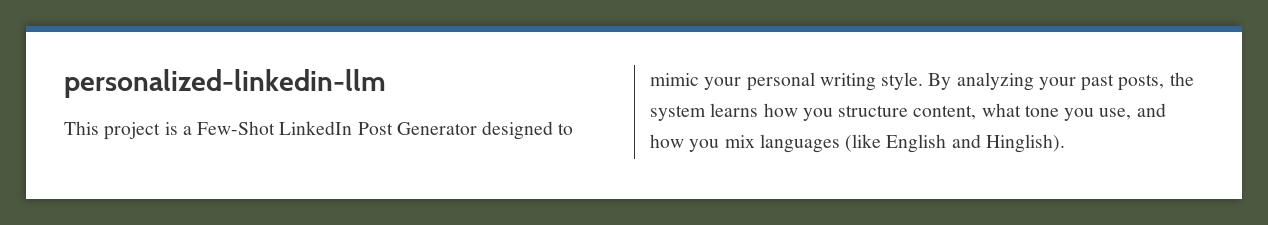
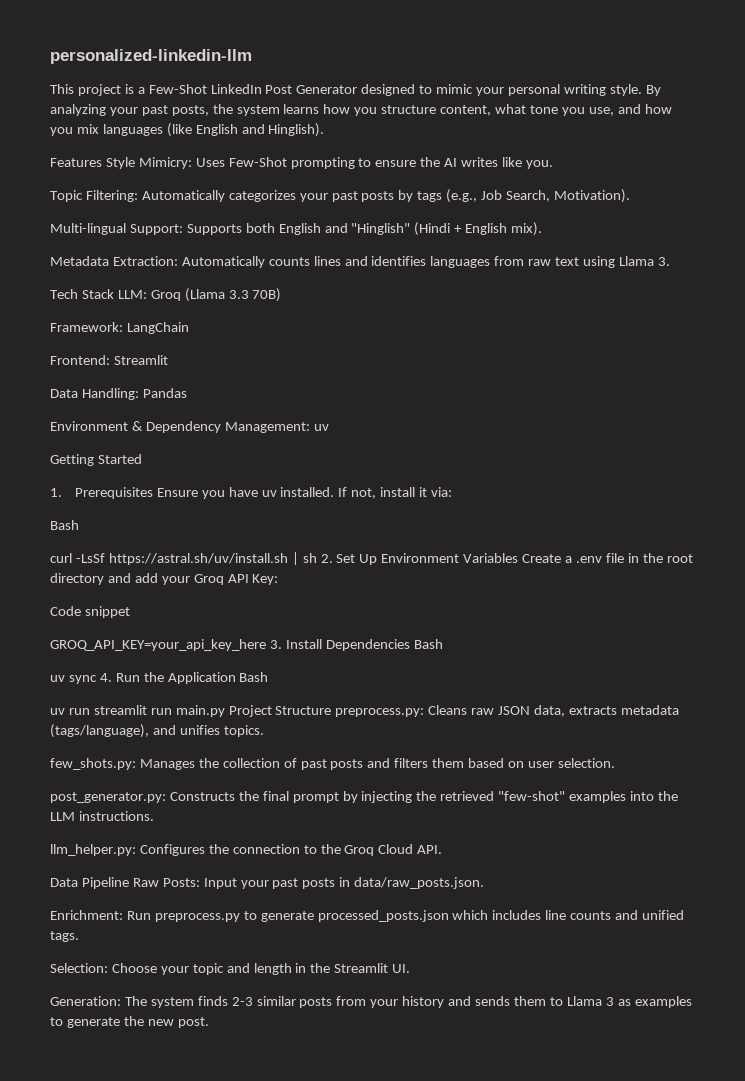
+ Features Style Mimicry: Uses Few-Shot prompting to ensure the AI writes like you.
+ Topic Filtering: Automatically categorizes your past posts by tags (e.g., Job Search, Motivation).
+ Multi-lingual Support: Supports both English and "Hinglish" (Hindi + English mix).
+ Metadata Extraction: Automatically counts lines and identifies languages from raw text using Llama 3.
+ Tech Stack LLM: Groq (Llama 3.3 70B)
+ Framework: LangChain
+ Frontend: Streamlit
+ Data Handling: Pandas
+ Environment & Dependency Management: uv
+ Getting Started
+ 1. Prerequisites Ensure you have uv installed. If not, install it via:
+ Bash
+ curl -LsSf https://astral.sh/uv/install.sh | sh 2. Set Up Environment Variables Create a .env file in the root directory and add your Groq API Key:
+ Code snippet
+ GROQ_API_KEY=your_api_key_here 3. Install Dependencies Bash
+ uv sync 4. Run the Application Bash
+ uv run streamlit run main.py Project Structure preprocess.py: Cleans raw JSON data, extracts metadata (tags/language), and unifies topics.
+ few_shots.py: Manages the collection of past posts and filters them based on user selection.
+ post_generator.py: Constructs the final prompt by injecting the retrieved "few-shot" examples into the LLM instructions.
+ llm_helper.py: Configures the connection to the Groq Cloud API.
+ Data Pipeline Raw Posts: Input your past posts in data/raw_posts.json.
+ Enrichment: Run preprocess.py to generate processed_posts.json which includes line counts and unified tags.
+ Selection: Choose your topic and length in the Streamlit UI.
+ Generation: The system finds 2-3 similar posts from your history and sends them to Llama 3 as examples to generate the new post.

